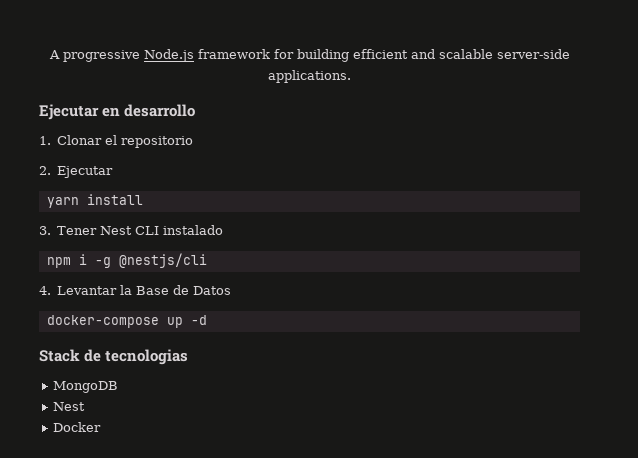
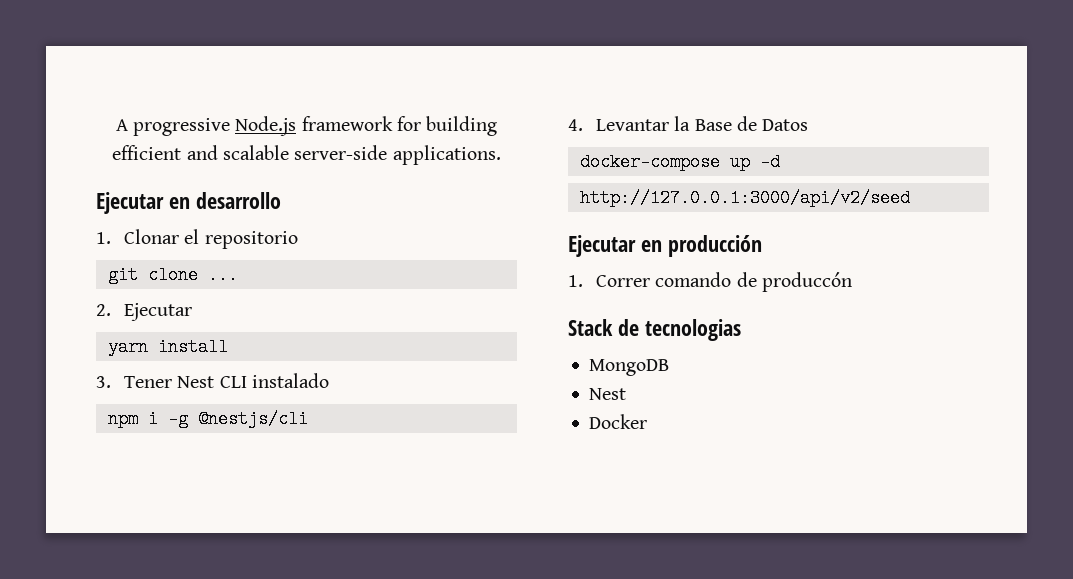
+ git clone ...
+ http://127.0.0.1:3000/api/v2/seed
+ Ejecutar en producción
+ 1. Correr comando de produccón

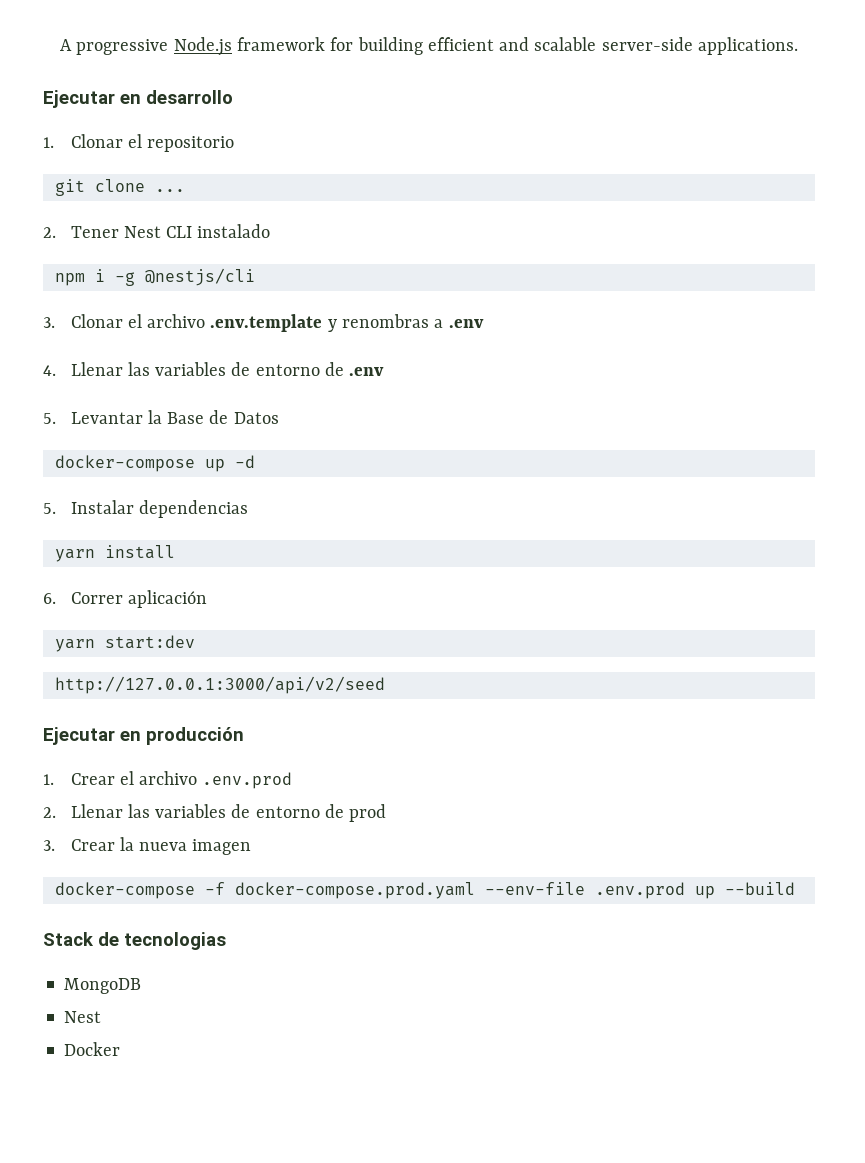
- 2. Ejecutar
- yarn install
- 3. Tener Nest CLI instalado
+ 2. Tener Nest CLI instalado
- 4. Levantar la Base de Datos
+ 3. Clonar el archivo .env.template y renombras a .env
+ 4. Llenar las variables de entorno de .env
+ 5. Levantar la Base de Datos
+ 5. Instalar dependencias
+ yarn install
+ 6. Correr aplicación
+ yarn start:dev
- 1. Correr comando de produccón
+ 1. Crear el archivo .env.prod
+ 2. Llenar las variables de entorno de prod
+ 3. Crear la nueva imagen
+ docker-compose -f docker-compose.prod.yaml --env-file .env.prod up --build

